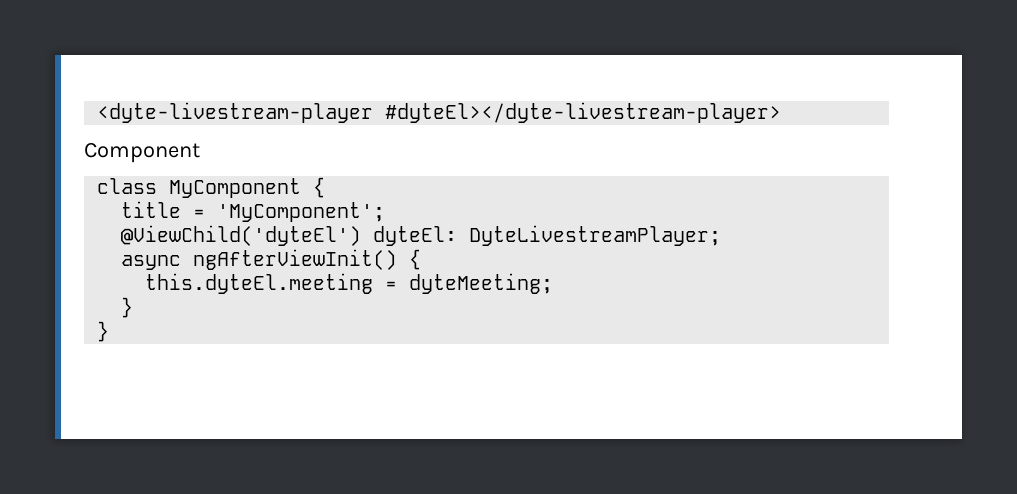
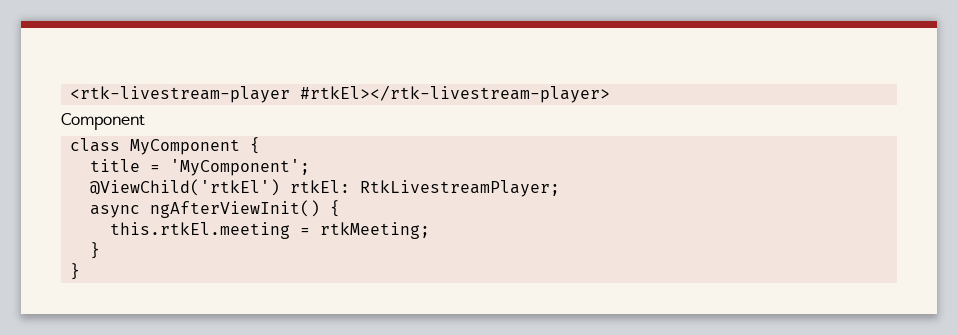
- <dyte-livestream-player #dyteEl></dyte-livestream-player>
+ <rtk-livestream-player #rtkEl></rtk-livestream-player>
- @ViewChild('dyteEl') dyteEl: DyteLivestreamPlayer;
+ @ViewChild('rtkEl') rtkEl: RtkLivestreamPlayer;
- this.dyteEl.meeting = dyteMeeting;
+ this.rtkEl.meeting = rtkMeeting;

